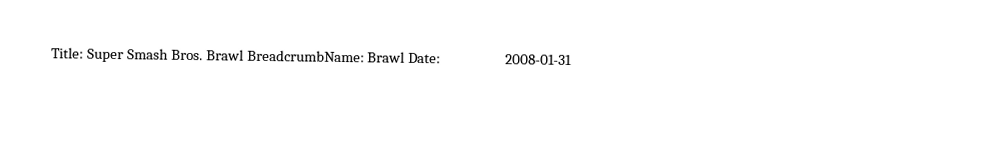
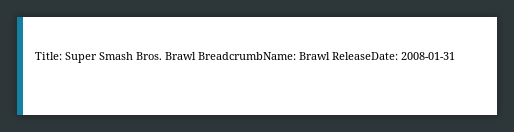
- Brawl BreadcrumbName: Brawl Date: 2008-01-31
+ Brawl BreadcrumbName: Brawl ReleaseDate: 2008-01-31

